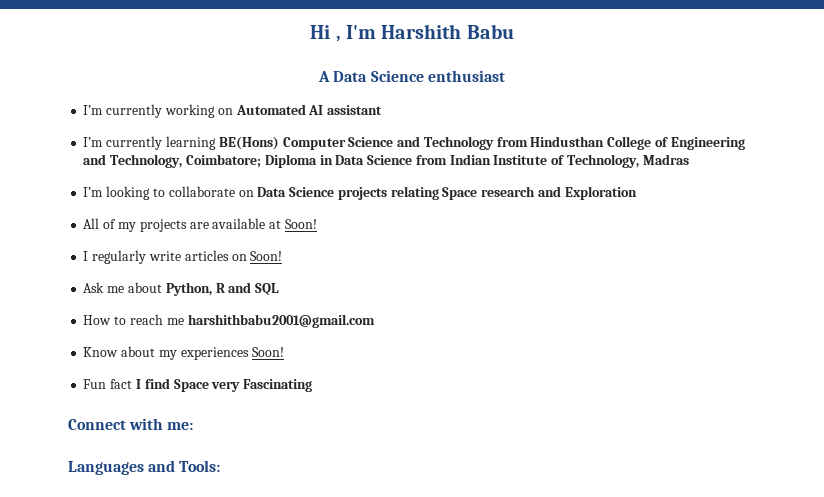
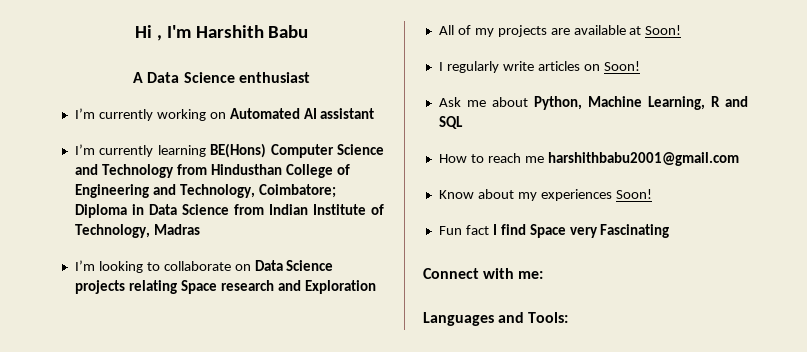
- Ask me about Python, R and SQL
+ Ask me about Python, Machine Learning, R and SQL

